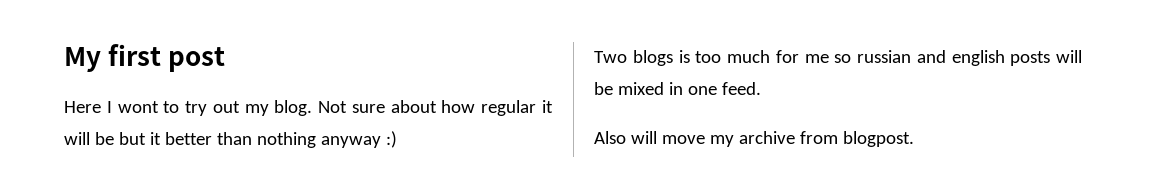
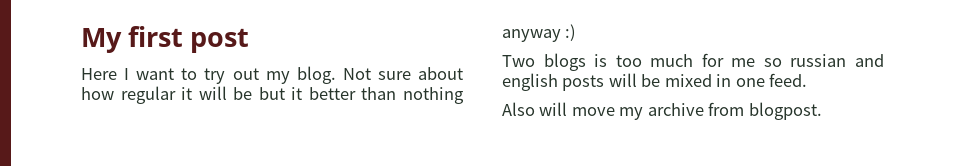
- Here I wont to try out my blog.
+ Here I want to try out my blog.

